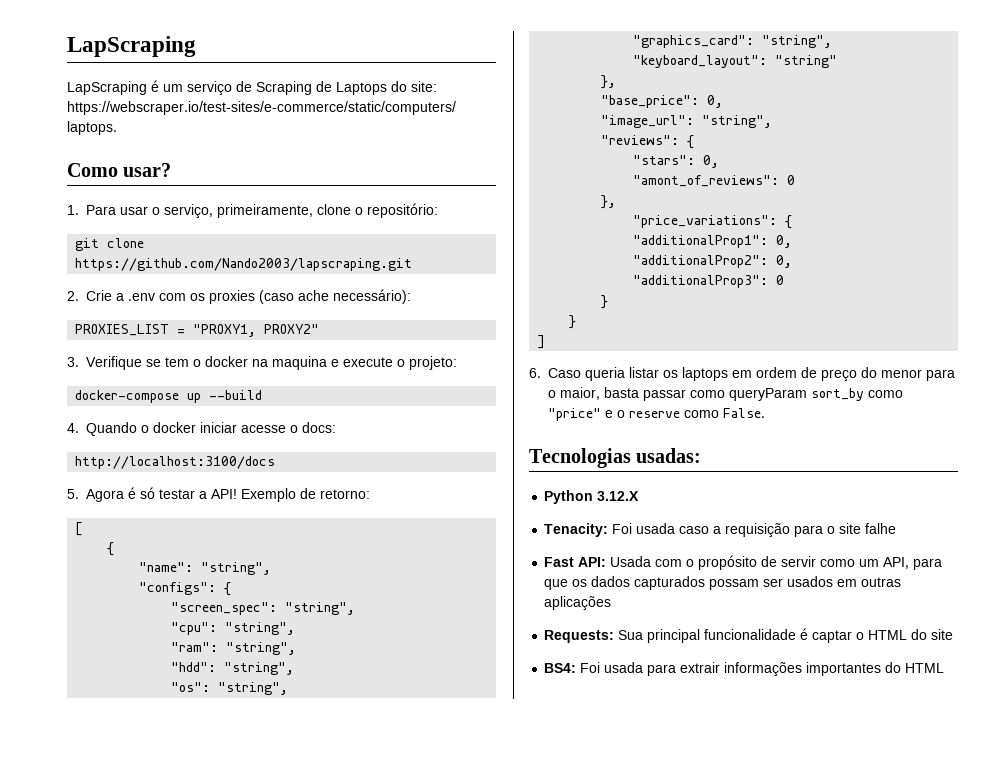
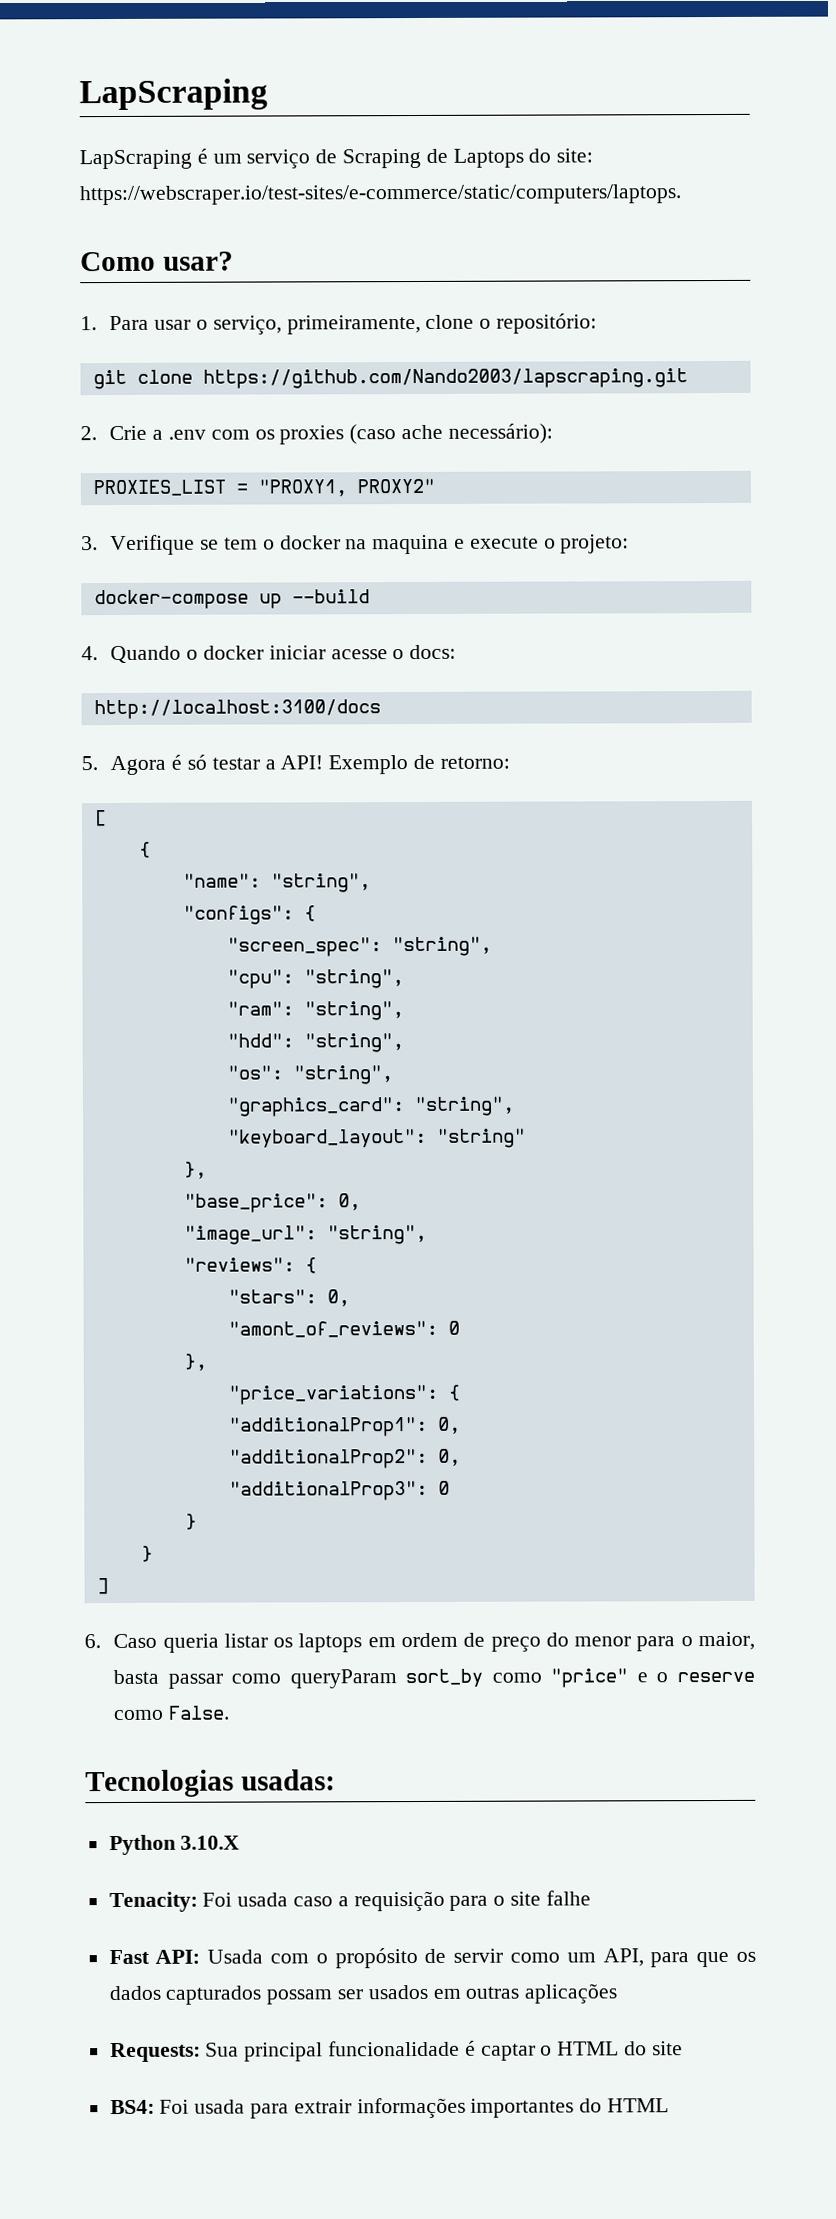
- Python 3.12.X
+ Python 3.10.X

